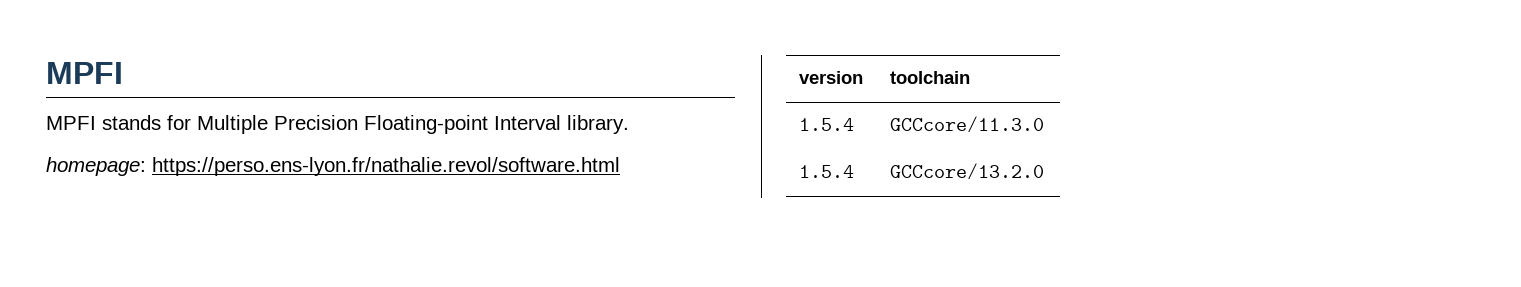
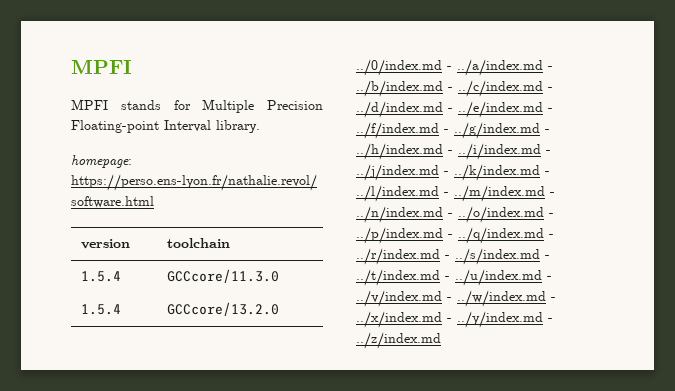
+ ../0/index.md - ../a/index.md - ../b/index.md - ../c/index.md - ../d/index.md - ../e/index.md - ../f/index.md - ../g/index.md - ../h/index.md - ../i/index.md - ../j/index.md - ../k/index.md - ../l/index.md - ../m/index.md - ../n/index.md - ../o/index.md - ../p/index.md - ../q/index.md - ../r/index.md - ../s/index.md - ../t/index.md - ../u/index.md - ../v/index.md - ../w/index.md - ../x/index.md - ../y/index.md - ../z/index.md

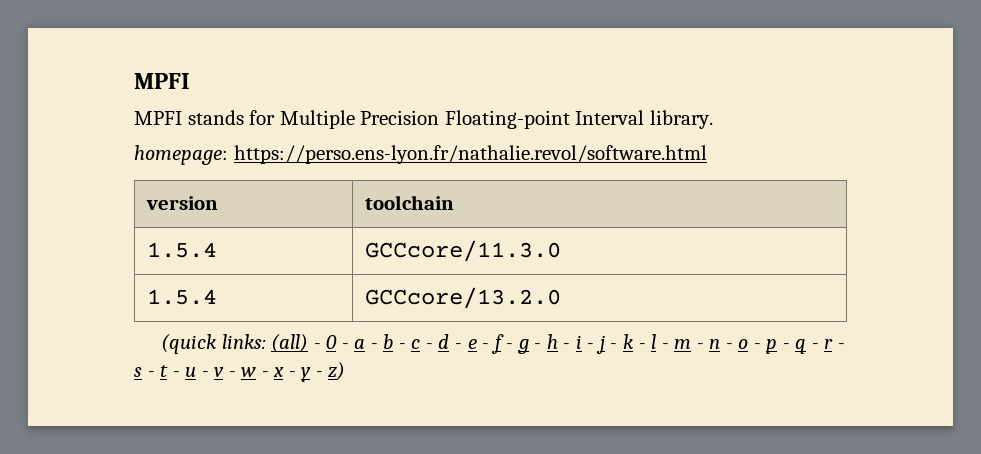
- ../0/index.md - ../a/index.md - ../b/index.md - ../c/index.md - ../d/index.md - ../e/index.md - ../f/index.md - ../g/index.md - ../h/index.md - ../i/index.md - ../j/index.md - ../k/index.md - ../l/index.md - ../m/index.md - ../n/index.md - ../o/index.md - ../p/index.md - ../q/index.md - ../r/index.md - ../s/index.md - ../t/index.md - ../u/index.md - ../v/index.md - ../w/index.md - ../x/index.md - ../y/index.md - ../z/index.md
+ (quick links: (all) - 0 - a - b - c - d - e - f - g - h - i - j - k - l - m - n - o - p - q - r - s - t - u - v - w - x - y - z)

